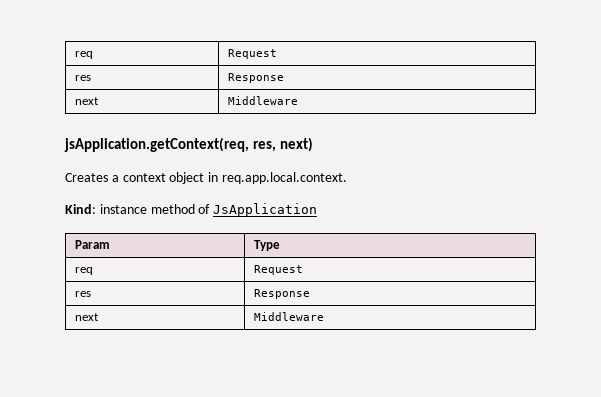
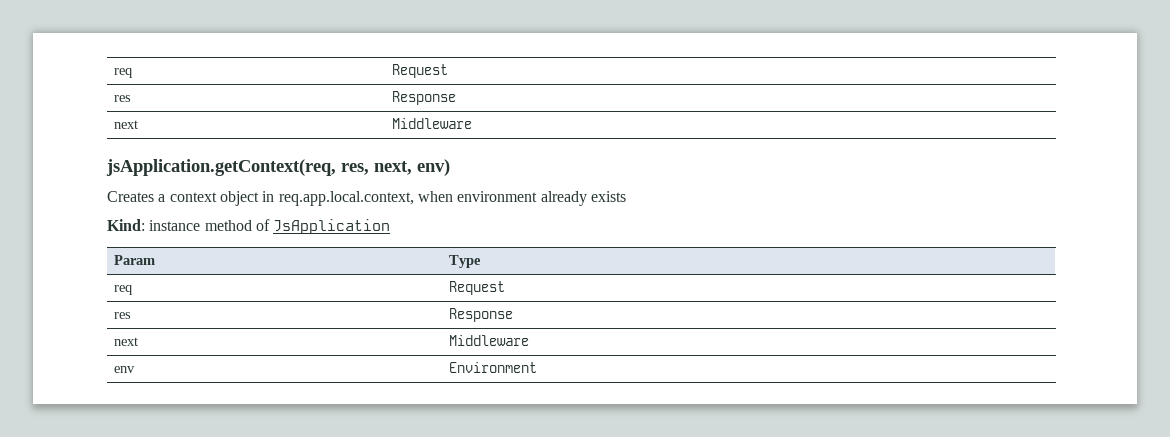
- jsApplication.getContext(req, res, next)
+ jsApplication.getContext(req, res, next, env)
- Creates a context object in req.app.local.context.
+ Creates a context object in req.app.local.context, when environment already exists
+ env | Environment

